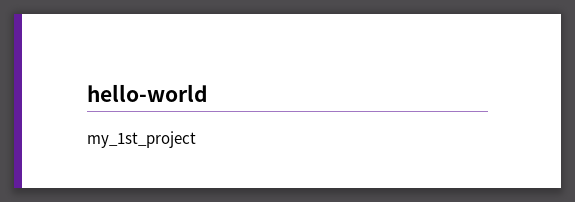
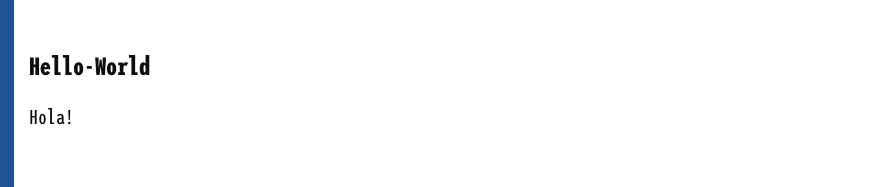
- hello-world
- my_1st_project
+ Hello-World
+ Hola!

